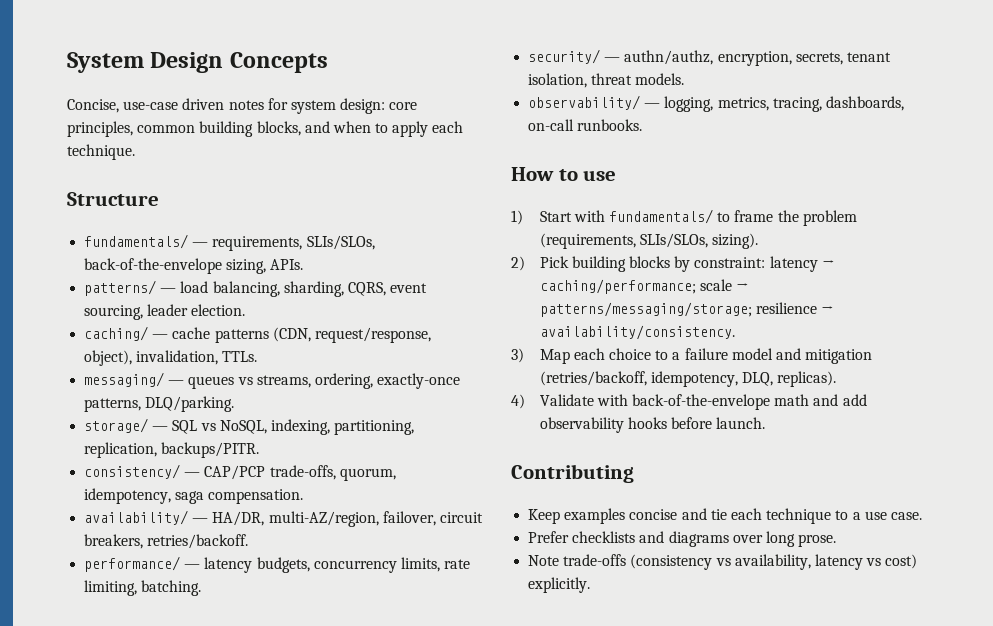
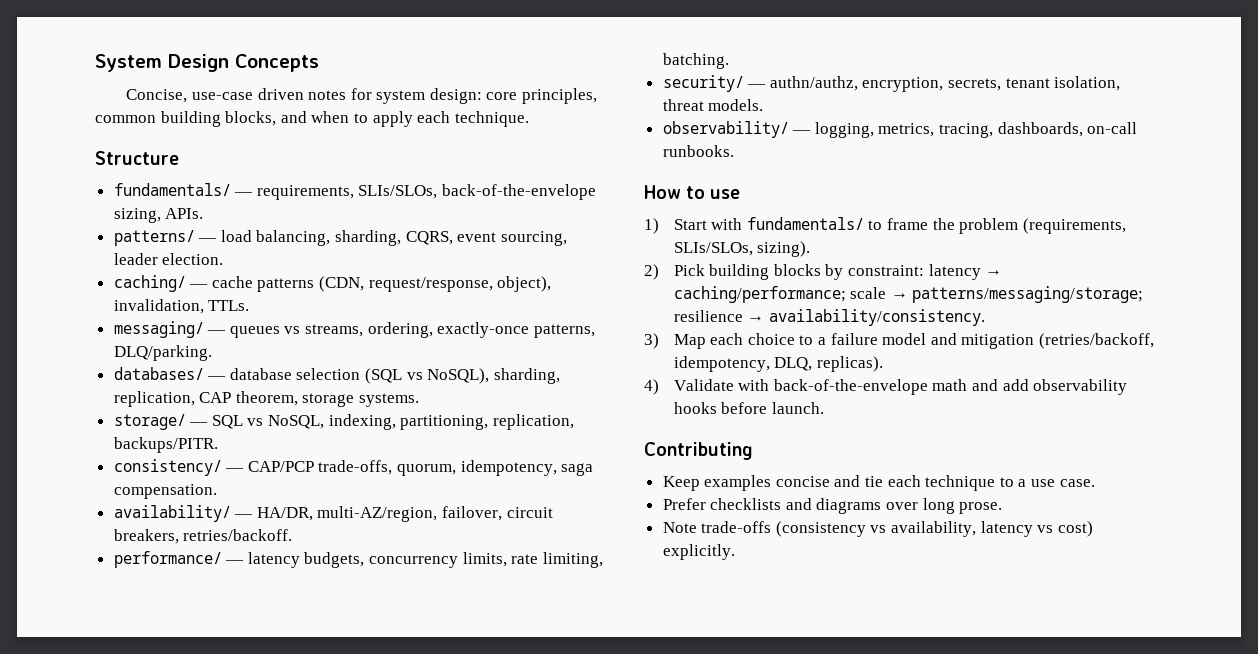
+ databases/ — database selection (SQL vs NoSQL), sharding, replication, CAP theorem, storage systems.

